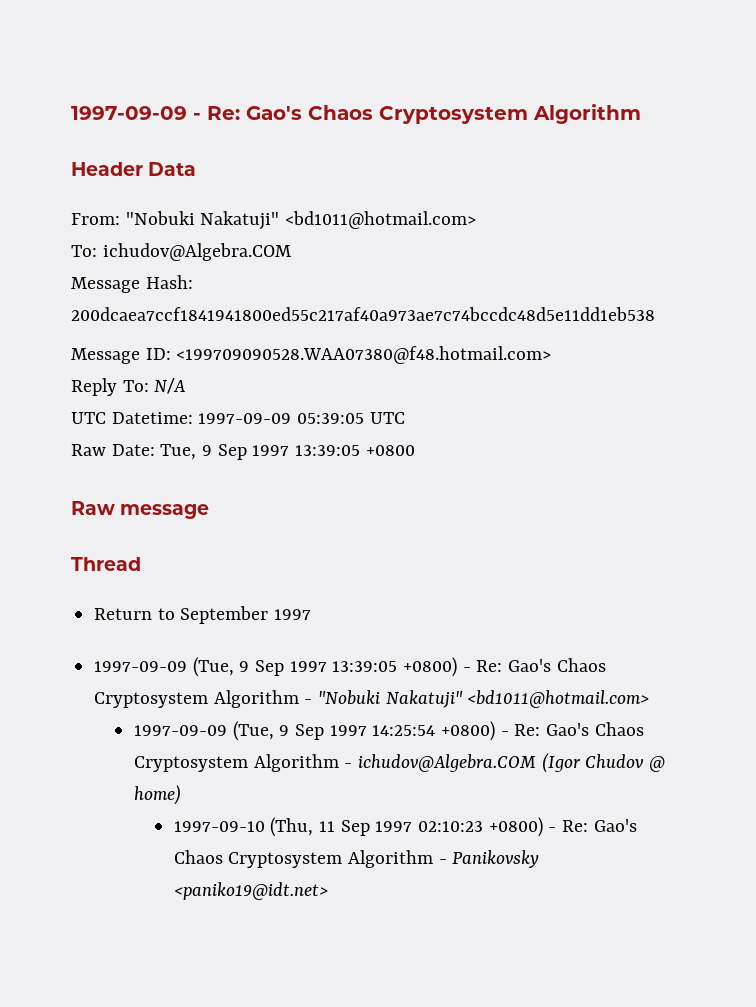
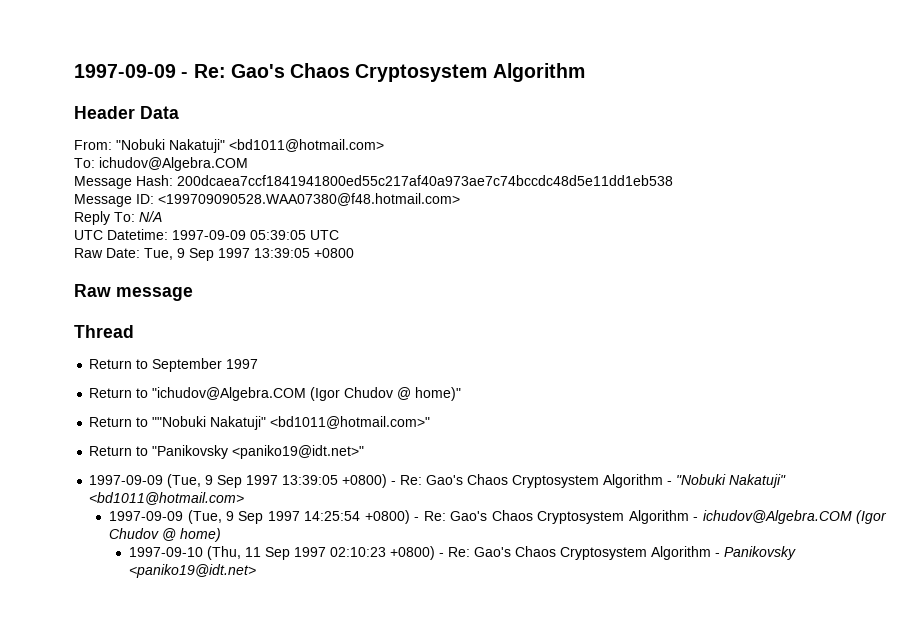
+ Return to "ichudov@Algebra.COM (Igor Chudov @ home)"
+ Return to ""Nobuki Nakatuji" <bd1011@hotmail.com>"
+ Return to "Panikovsky <paniko19@idt.net>"

